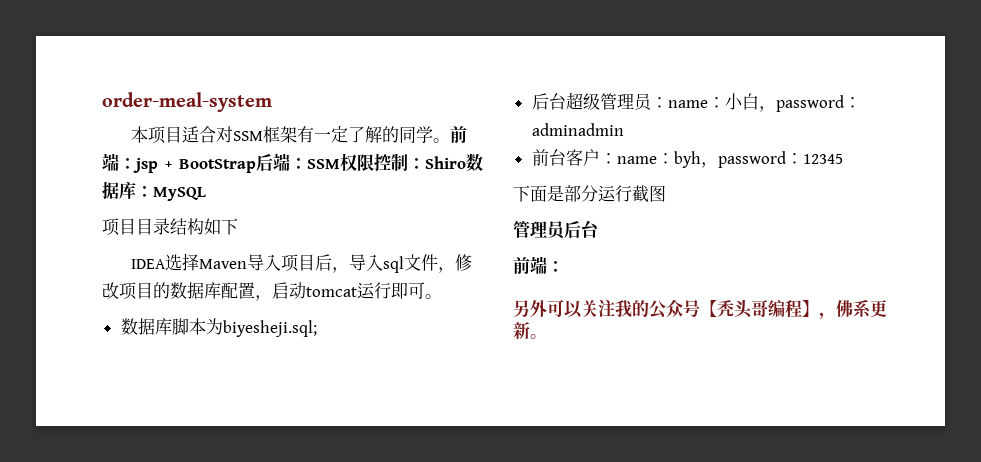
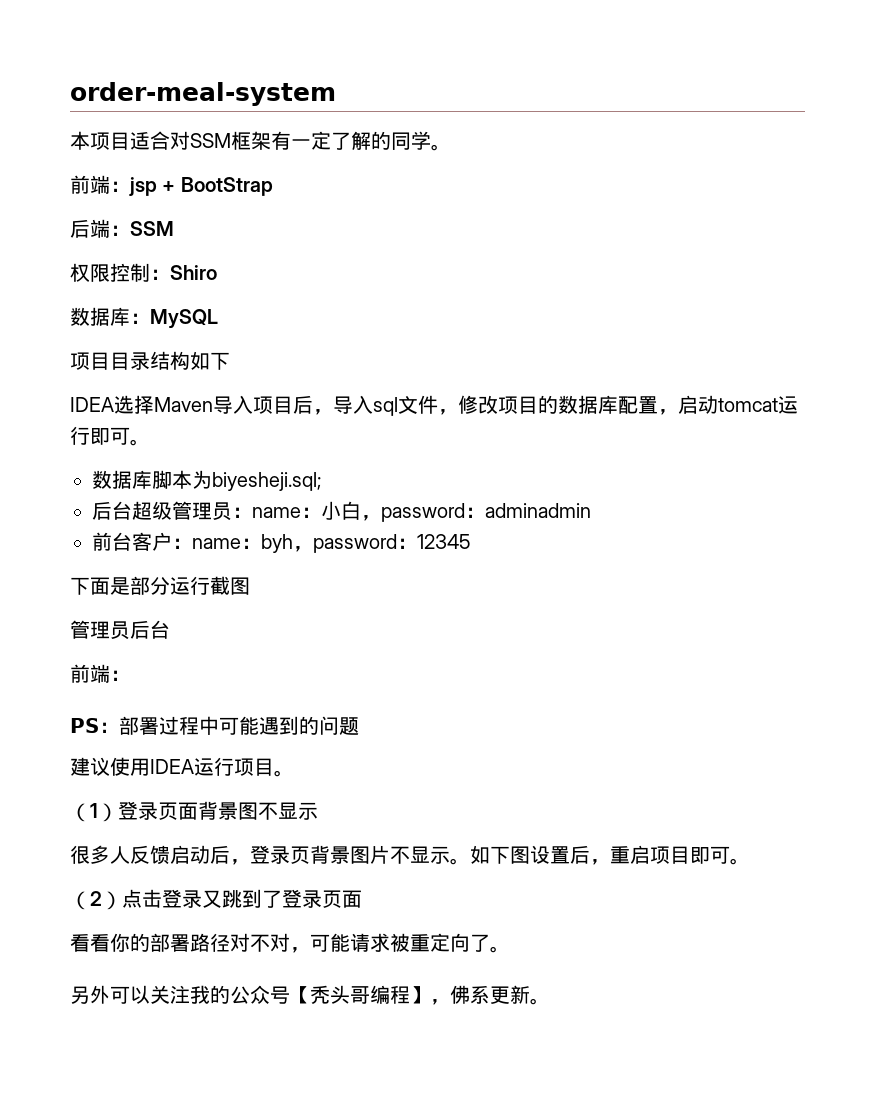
- 本项目适合对SSM框架有一定了解的同学。前端：jsp + BootStrap后端：SSM权限控制：Shiro数据库：MySQL
+ 本项目适合对SSM框架有一定了解的同学。
+ 前端：jsp + BootStrap
+ 后端：SSM
+ 权限控制：Shiro
+ 数据库：MySQL
+ PS：部署过程中可能遇到的问题
+ 建议使用IDEA运行项目。
+ （1）登录页面背景图不显示
+ 很多人反馈启动后，登录页背景图片不显示。如下图设置后，重启项目即可。
+ （2）点击登录又跳到了登录页面
+ 看看你的部署路径对不对，可能请求被重定向了。

